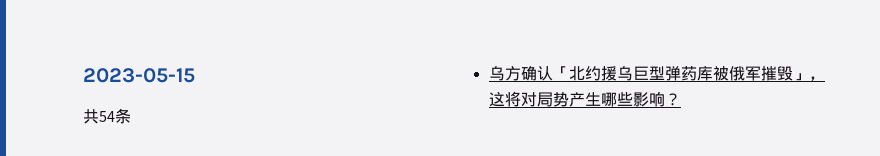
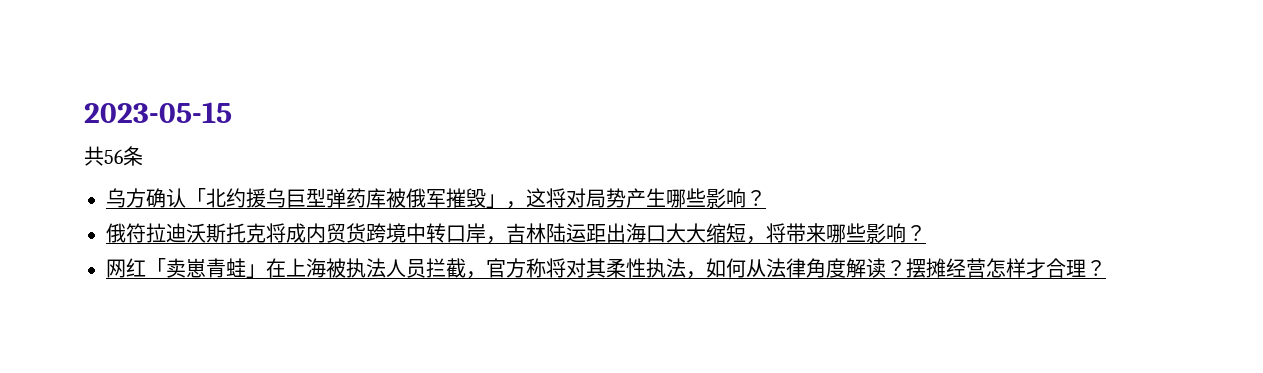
- 共54条
+ 共56条
+ 俄符拉迪沃斯托克将成内贸货跨境中转口岸，吉林陆运距出海口大大缩短，将带来哪些影响？
+ 网红「卖崽青蛙」在上海被执法人员拦截，官方称将对其柔性执法，如何从法律角度解读？摆摊经营怎样才合理？

